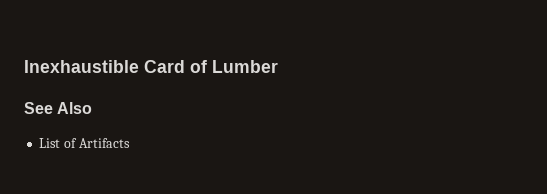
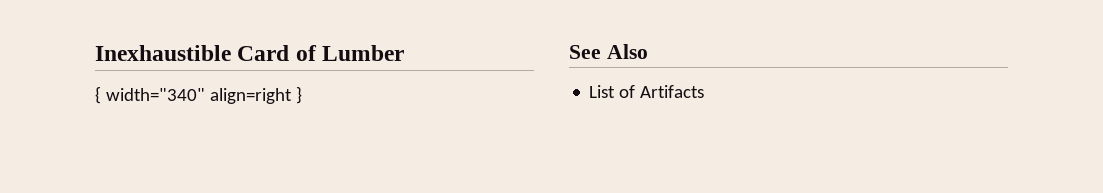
+ { width="340" align=right }

